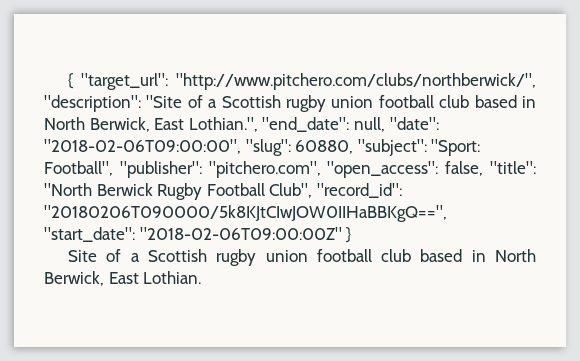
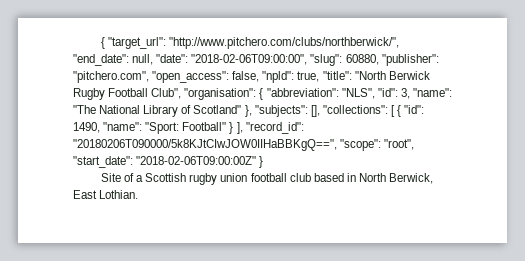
- { "target_url": "http://www.pitchero.com/clubs/northberwick/", "description": "Site of a Scottish rugby union football club based in North Berwick, East Lothian.", "end_date": null, "date": "2018-02-06T09:00:00", "slug": 60880, "subject": "Sport: Football", "publisher": "pitchero.com", "open_access": false, "title": "North Berwick Rugby Football Club", "record_id": "20180206T090000/5k8KJtCIwJOW0IIHaBBKgQ==", "start_date": "2018-02-06T09:00:00Z" }
+ { "target_url": "http://www.pitchero.com/clubs/northberwick/", "end_date": null, "date": "2018-02-06T09:00:00", "slug": 60880, "publisher": "pitchero.com", "open_access": false, "npld": true, "title": "North Berwick Rugby Football Club", "organisation": { "abbreviation": "NLS", "id": 3, "name": "The National Library of Scotland" }, "subjects": [], "collections": [ { "id": 1490, "name": "Sport: Football" } ], "record_id": "20180206T090000/5k8KJtCIwJOW0IIHaBBKgQ==", "scope": "root", "start_date": "2018-02-06T09:00:00Z" }

